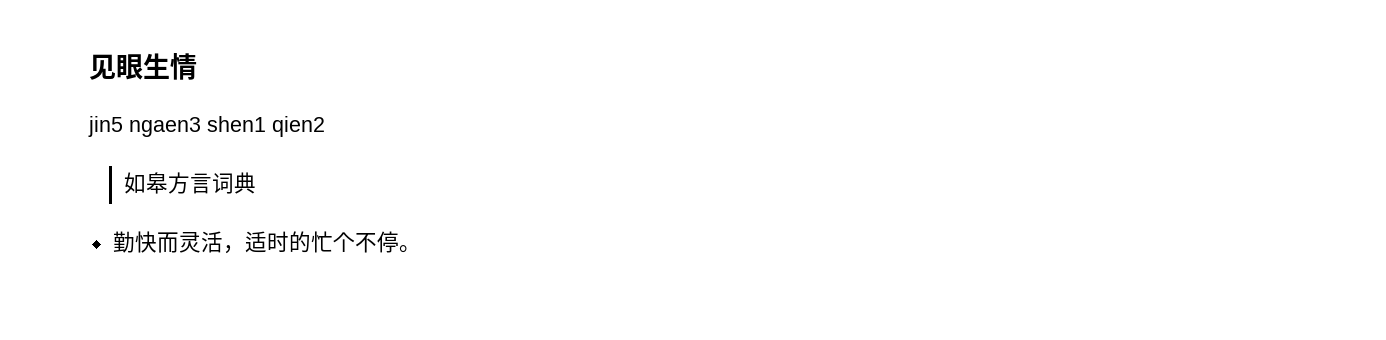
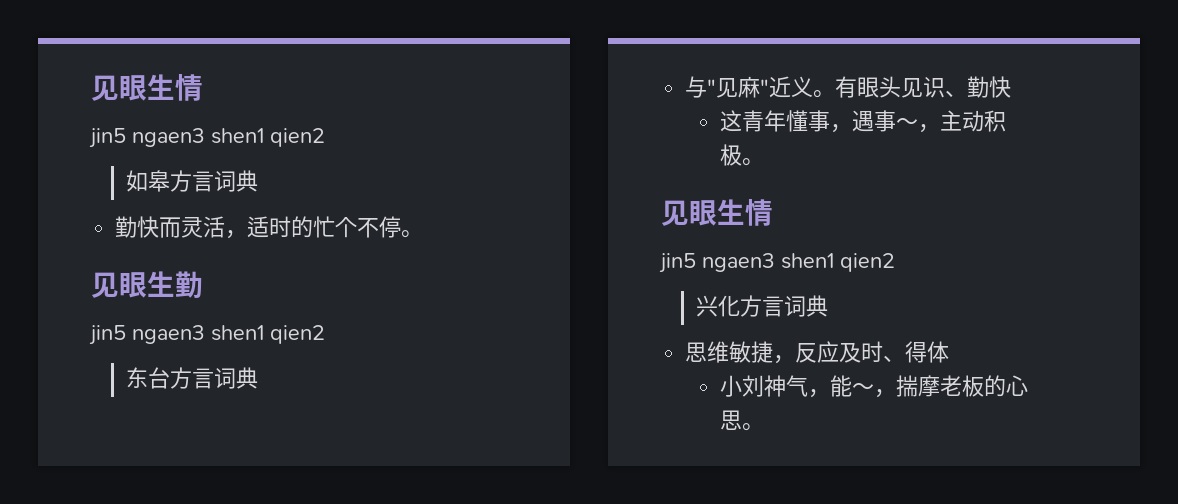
+ 见眼生勤
+ jin5 ngaen3 shen1 qien2
+ 东台方言词典
+ 与"见麻"近义。有眼头见识、勤快
+ 这青年懂事，遇事～，主动积极。
+ 见眼生情
+ jin5 ngaen3 shen1 qien2
+ 兴化方言词典
+ 思维敏捷，反应及时、得体
+ 小刘神气，能～，揣摩老板的心思。

